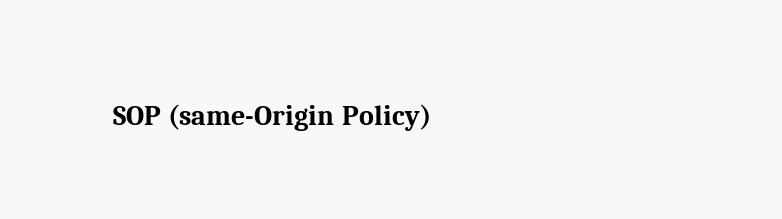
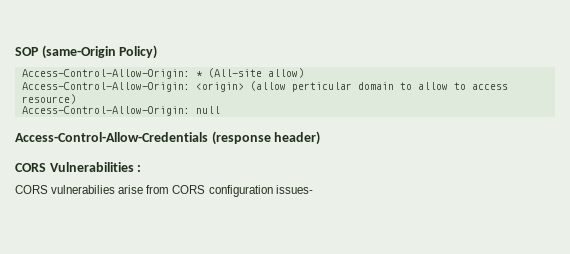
+ Access-Control-Allow-Origin: * (All-site allow)
+ Access-Control-Allow-Origin: <origin> (allow perticular domain to allow to access resource)
+ Access-Control-Allow-Origin: null
+ Access-Control-Allow-Credentials (response header)
+ CORS Vulnerabilities :
+ CORS vulnerabilies arise from CORS configuration issues-

